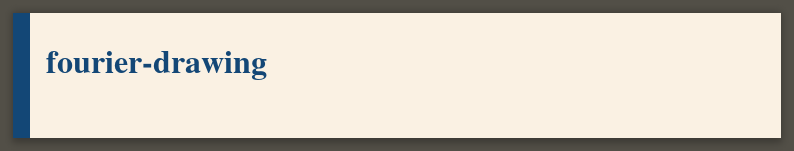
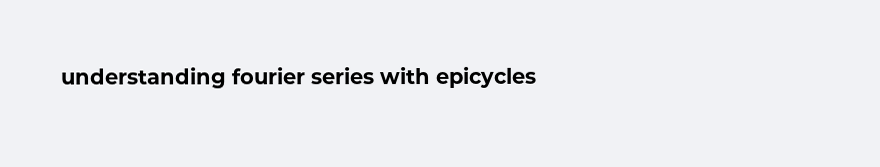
- fourier-drawing
+ understanding fourier series with epicycles

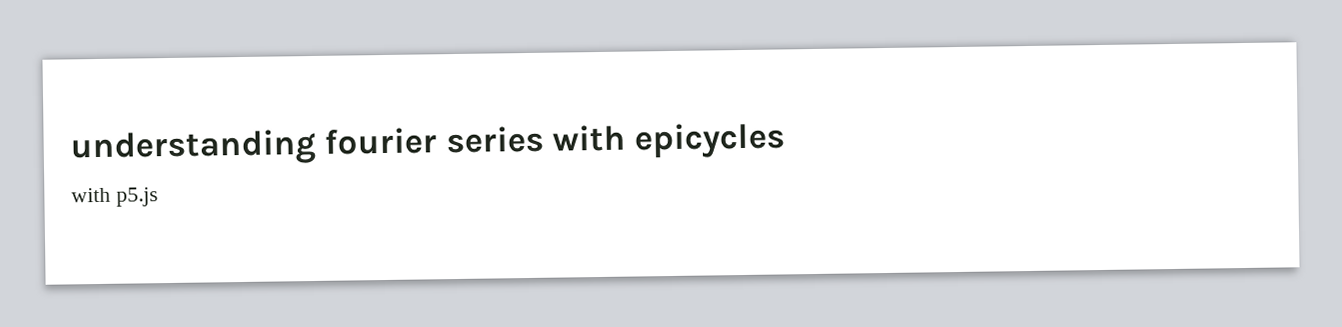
+ with p5.js

